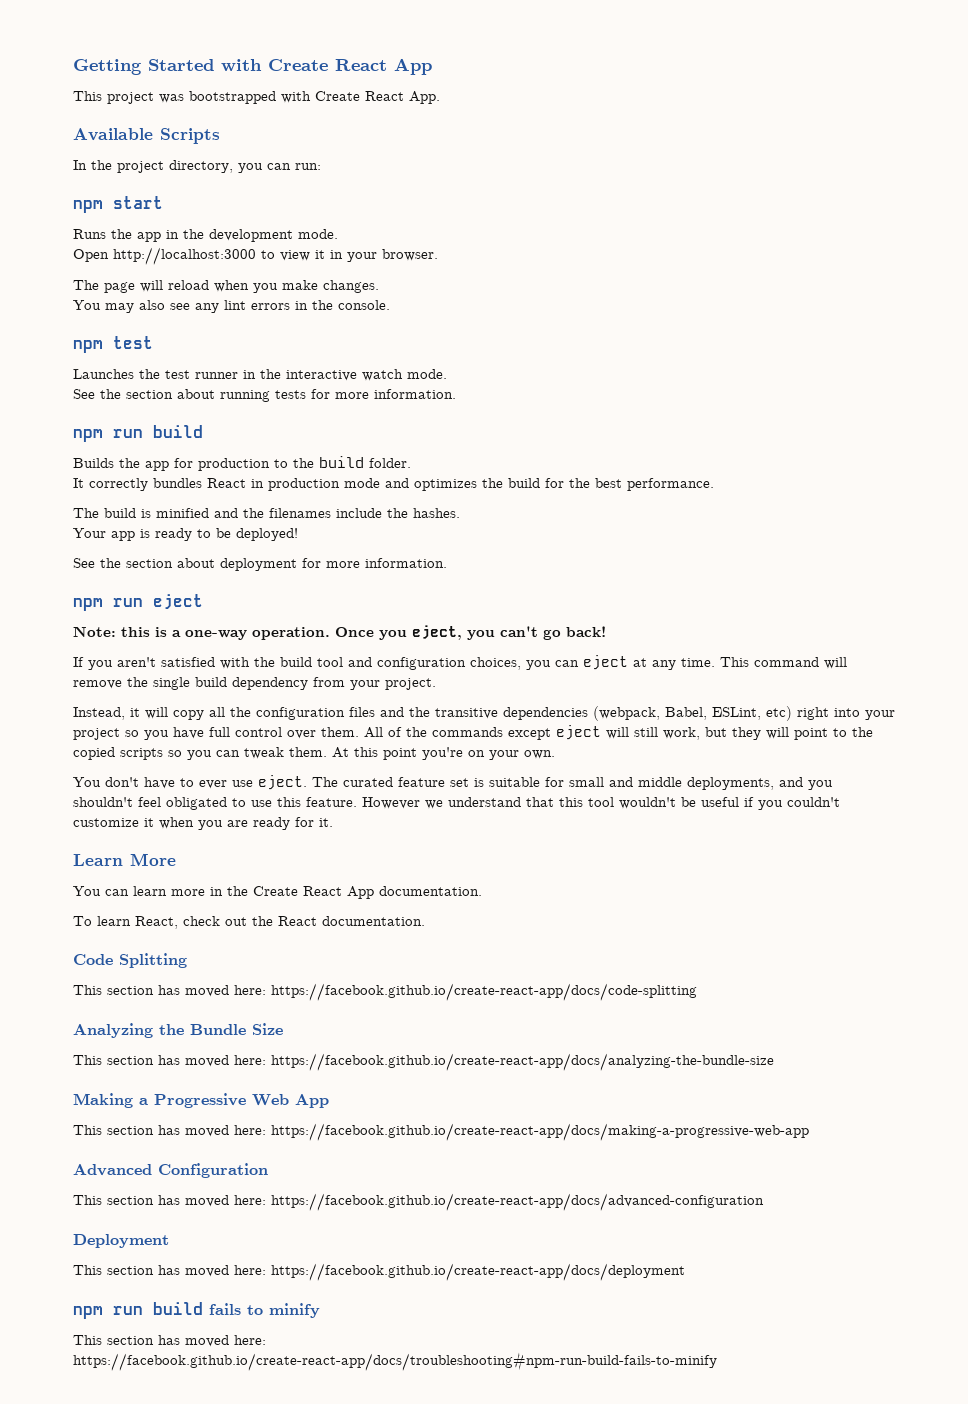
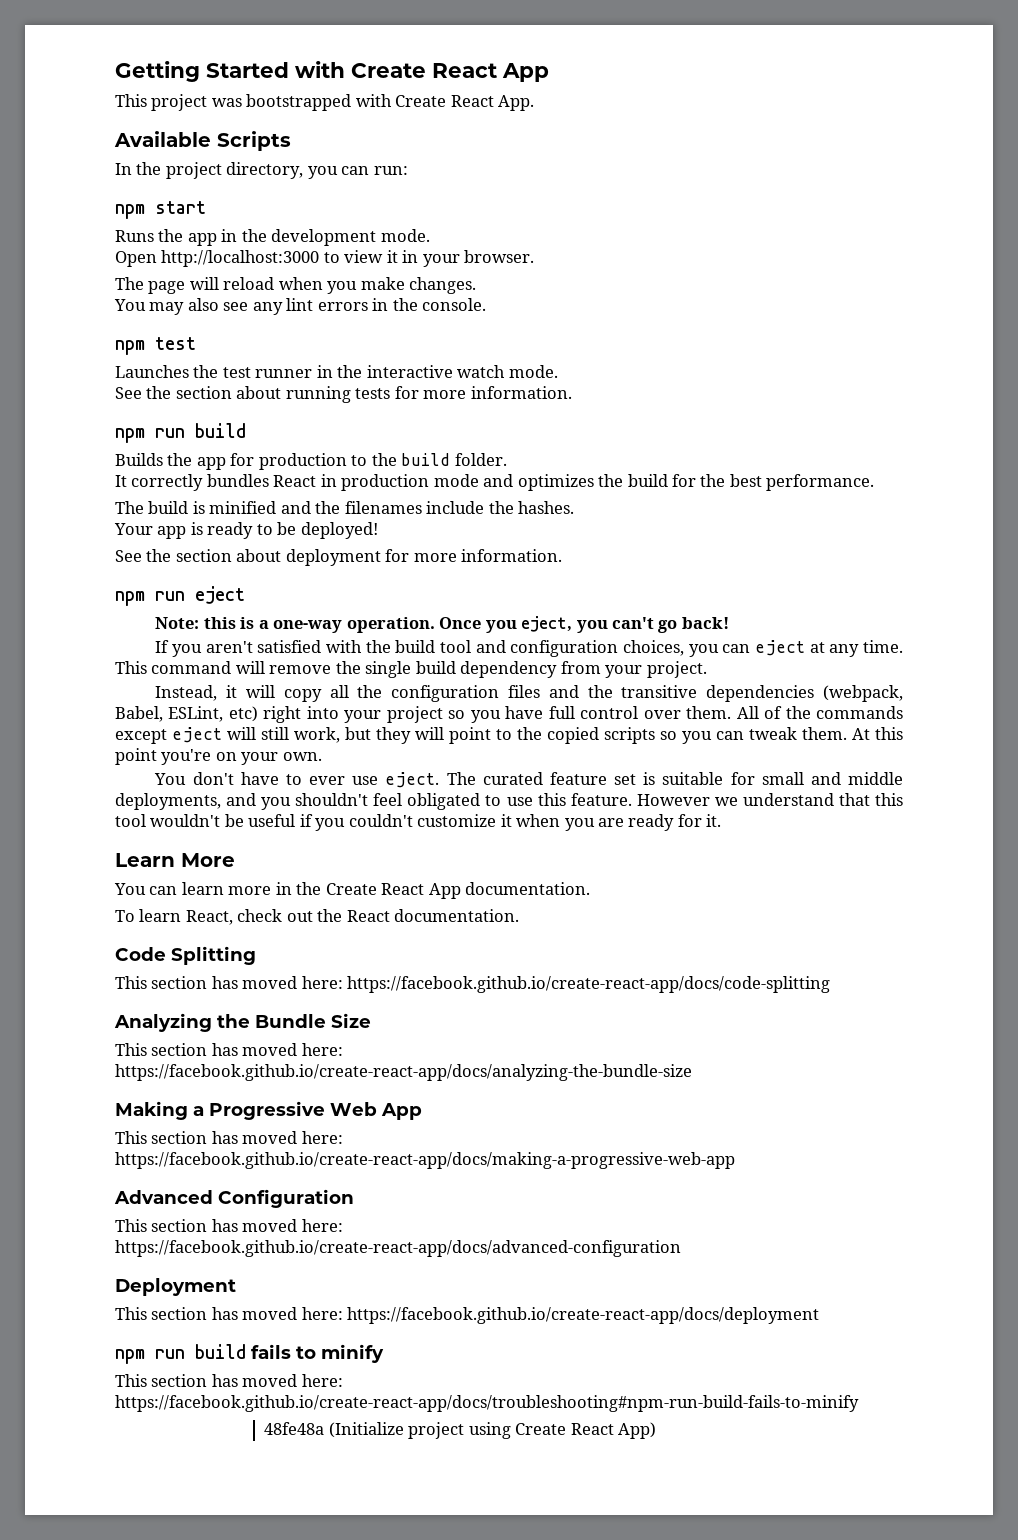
+ 48fe48a (Initialize project using Create React App)

